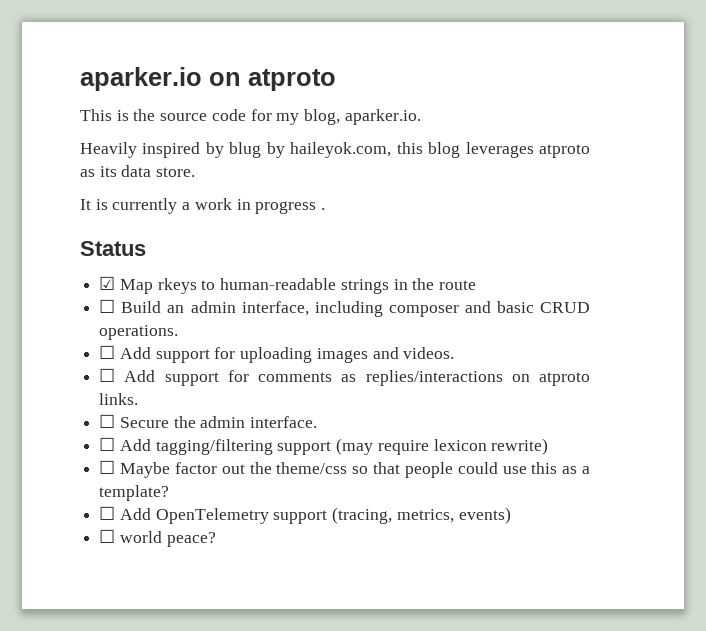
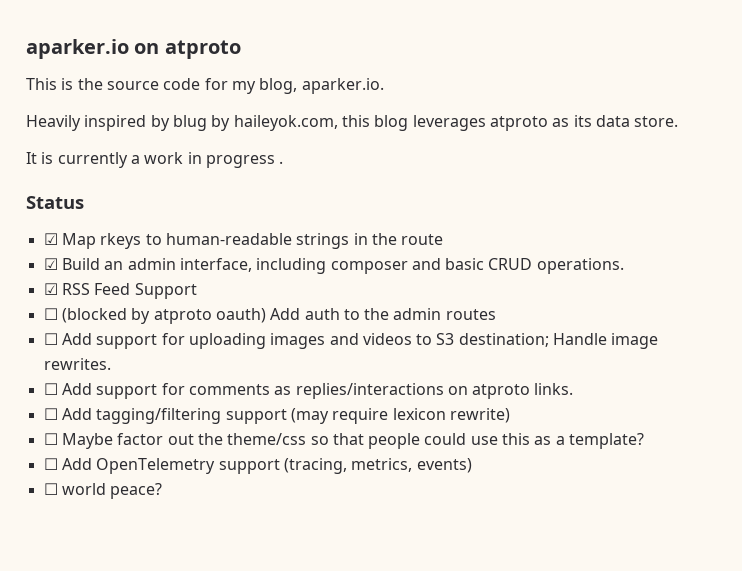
- ☐ Build an admin interface, including composer and basic CRUD operations.
+ ☑ Build an admin interface, including composer and basic CRUD operations.
+ ☑ RSS Feed Support
+ ☐ (blocked by atproto oauth) Add auth to the admin routes
- ☐ Add support for uploading images and videos.
+ ☐ Add support for uploading images and videos to S3 destination; Handle image rewrites.
- ☐ Secure the admin interface.

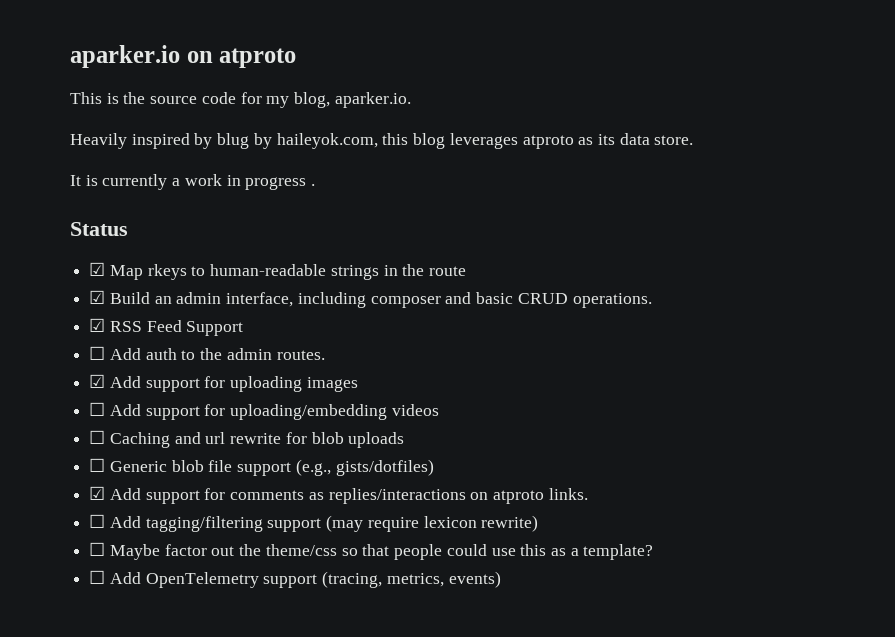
- ☐ (blocked by atproto oauth) Add auth to the admin routes
- ☐ Add support for uploading images and videos to S3 destination; Handle image rewrites.
- ☐ Add support for comments as replies/interactions on atproto links.
+ ☐ Add auth to the admin routes.
+ ☑ Add support for uploading images
+ ☐ Add support for uploading/embedding videos
+ ☐ Caching and url rewrite for blob uploads
+ ☐ Generic blob file support (e.g., gists/dotfiles)
+ ☑ Add support for comments as replies/interactions on atproto links.
- ☐ world peace?

